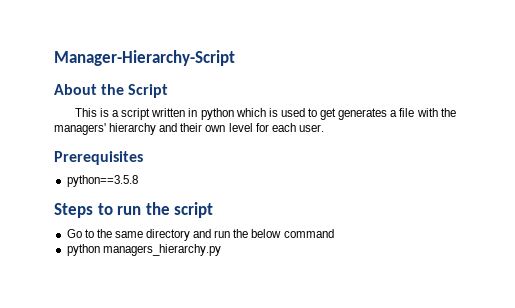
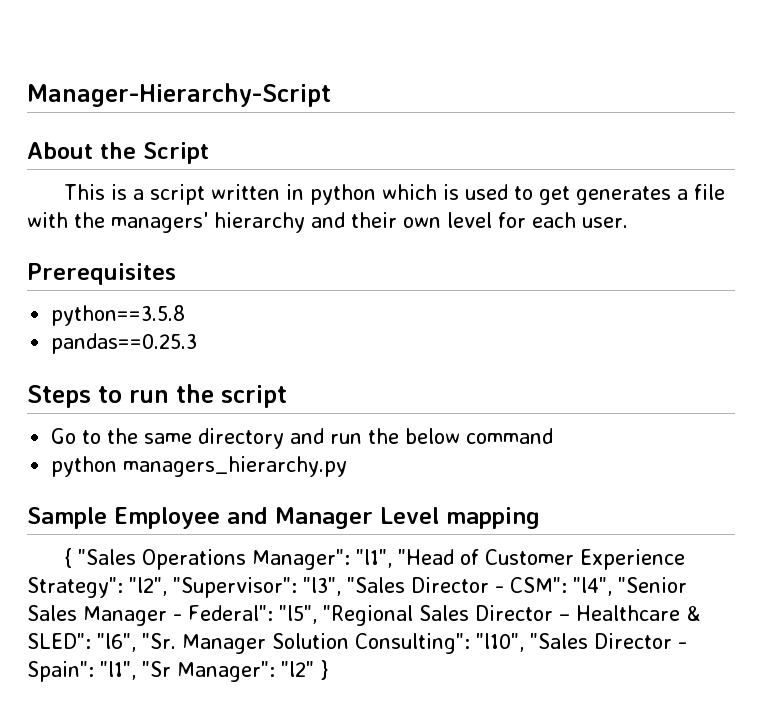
+ pandas==0.25.3
+ Sample Employee and Manager Level mapping
+ { "Sales Operations Manager": "l1", "Head of Customer Experience Strategy": "l2", "Supervisor": "l3", "Sales Director - CSM": "l4", "Senior Sales Manager - Federal": "l5", "Regional Sales Director – Healthcare & SLED": "l6", "Sr. Manager Solution Consulting": "l10", "Sales Director - Spain": "l1", "Sr Manager": "l2" }

